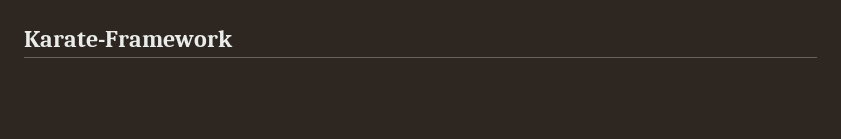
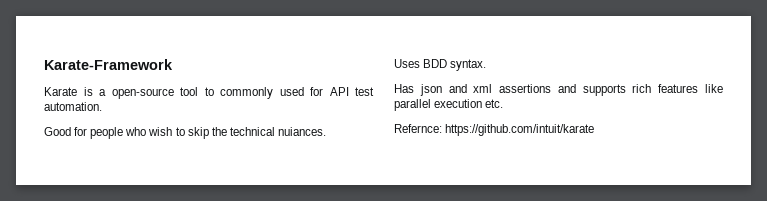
+ Karate is a open-source tool to commonly used for API test automation.
+ Good for people who wish to skip the technical nuiances.
+ Uses BDD syntax.
+ Has json and xml assertions and supports rich features like parallel execution etc.
+ Refernce: https://github.com/intuit/karate

